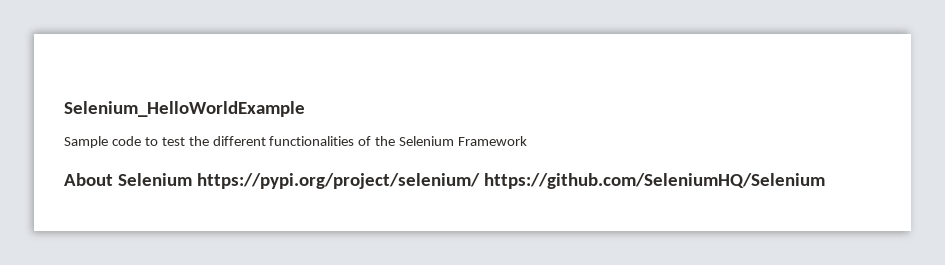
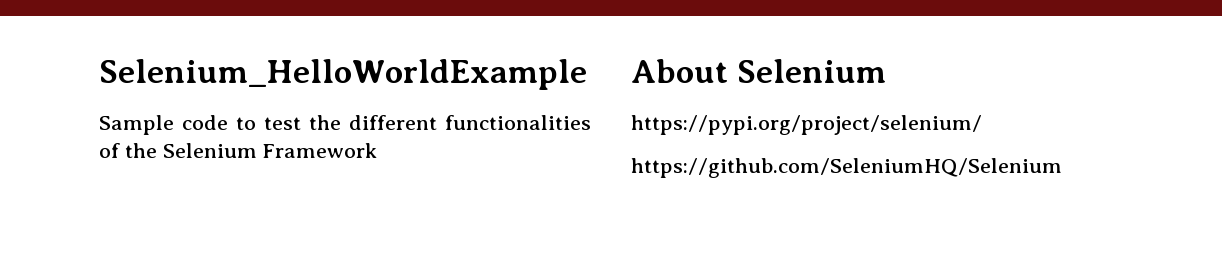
- About Selenium https://pypi.org/project/selenium/ https://github.com/SeleniumHQ/Selenium
+ About Selenium
+ https://pypi.org/project/selenium/
+ https://github.com/SeleniumHQ/Selenium

